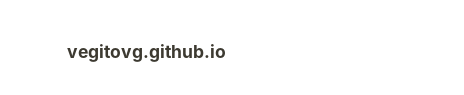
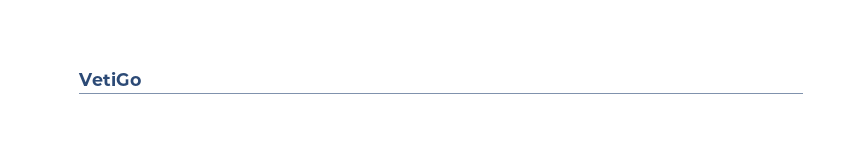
- vegitovg.github.io
+ VetiGo

